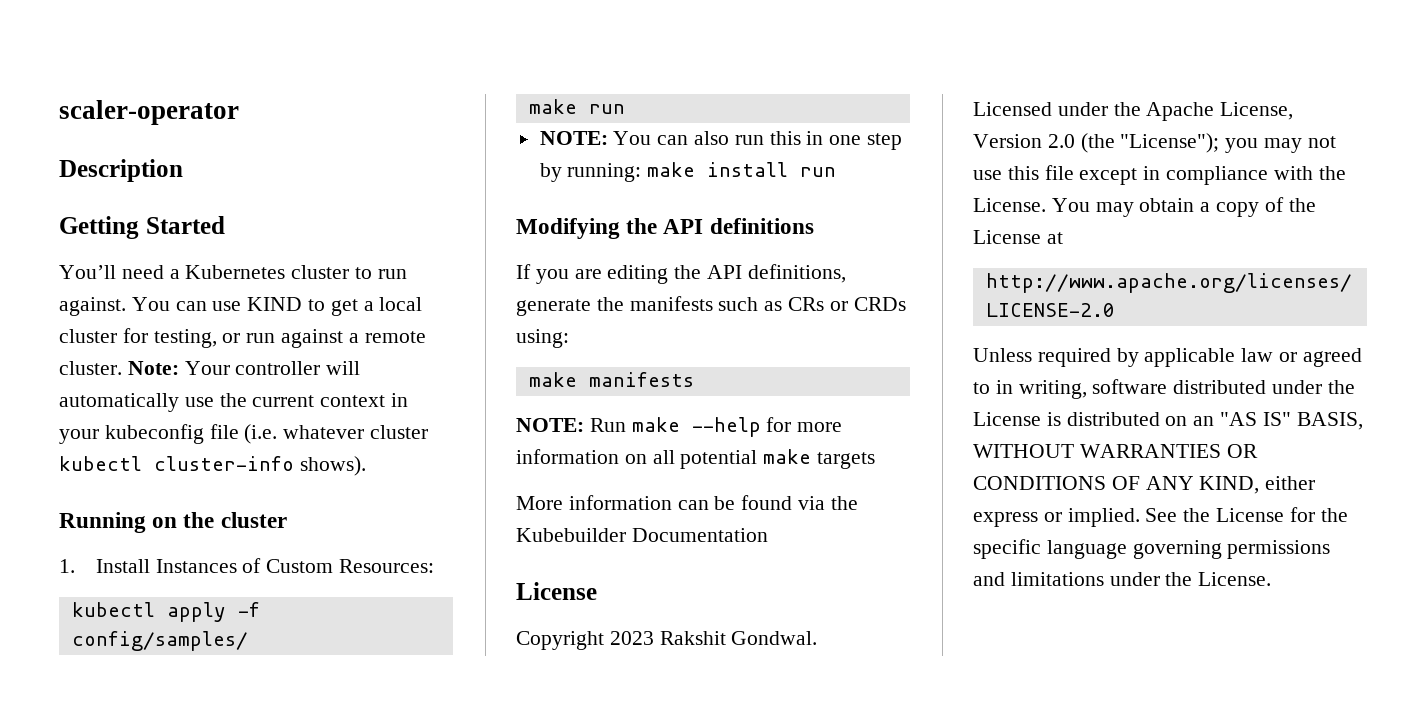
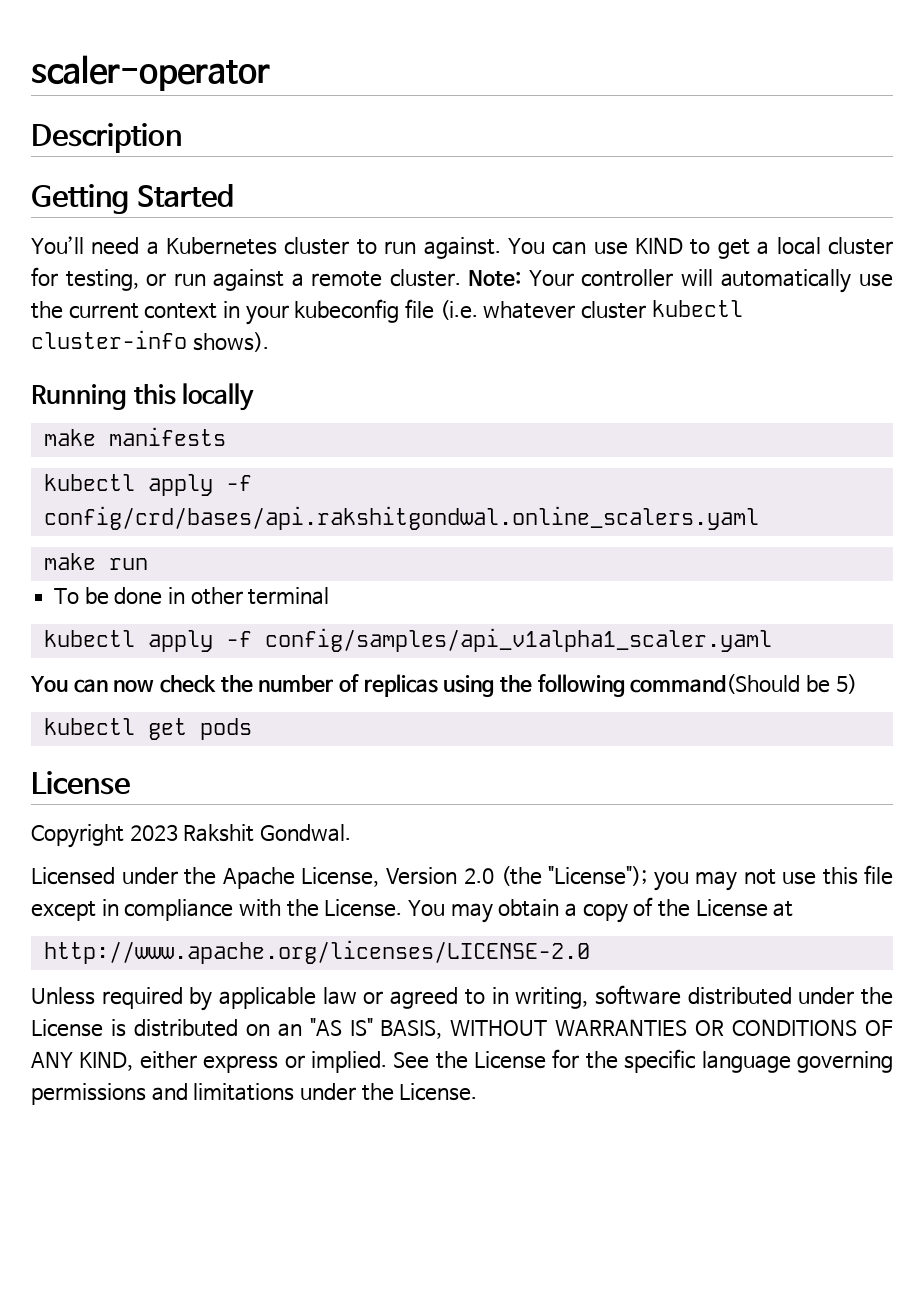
- Running on the cluster
- 1. Install Instances of Custom Resources:
- kubectl apply -f config/samples/
+ Running this locally
+ make manifests
+ kubectl apply -f config/crd/bases/api.rakshitgondwal.online_scalers.yaml
- NOTE: You can also run this in one step by running: make install run
- Modifying the API definitions
- If you are editing the API definitions, generate the manifests such as CRs or CRDs using:
- make manifests
- NOTE: Run make --help for more information on all potential make targets
- More information can be found via the Kubebuilder Documentation
+ To be done in other terminal
+ kubectl apply -f config/samples/api_v1alpha1_scaler.yaml
+ You can now check the number of replicas using the following command(Should be 5)
+ kubectl get pods

